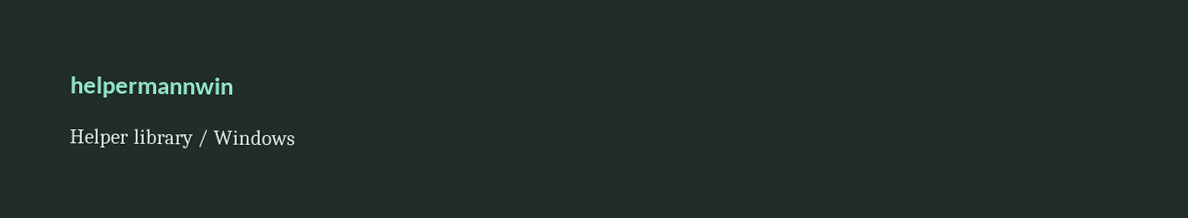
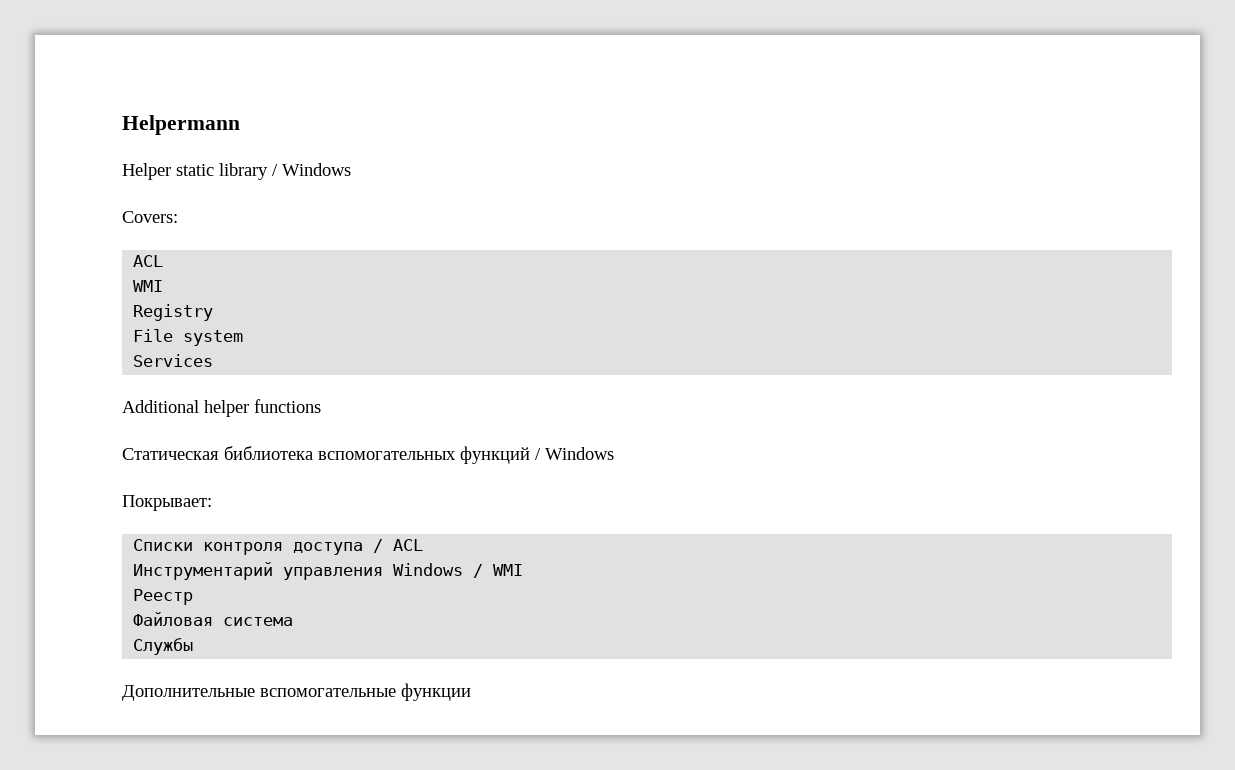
- helpermannwin
+ Helpermann
- Helper library / Windows
+ Helper static library / Windows
+ Covers:
+ ACL
+ WMI
+ Registry
+ File system
+ Services
+ Additional helper functions
+ Статическая библиотека вспомогательных функций / Windows
+ Покрывает:
+ Списки контроля доступа / ACL
+ Инструментарий управления Windows / WMI
+ Реестр
+ Файловая система
+ Службы
+ Дополнительные вспомогательные функции

